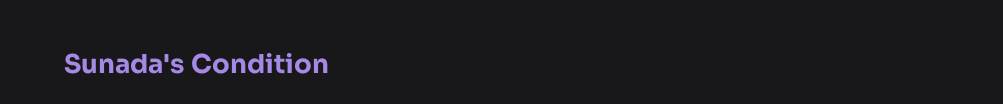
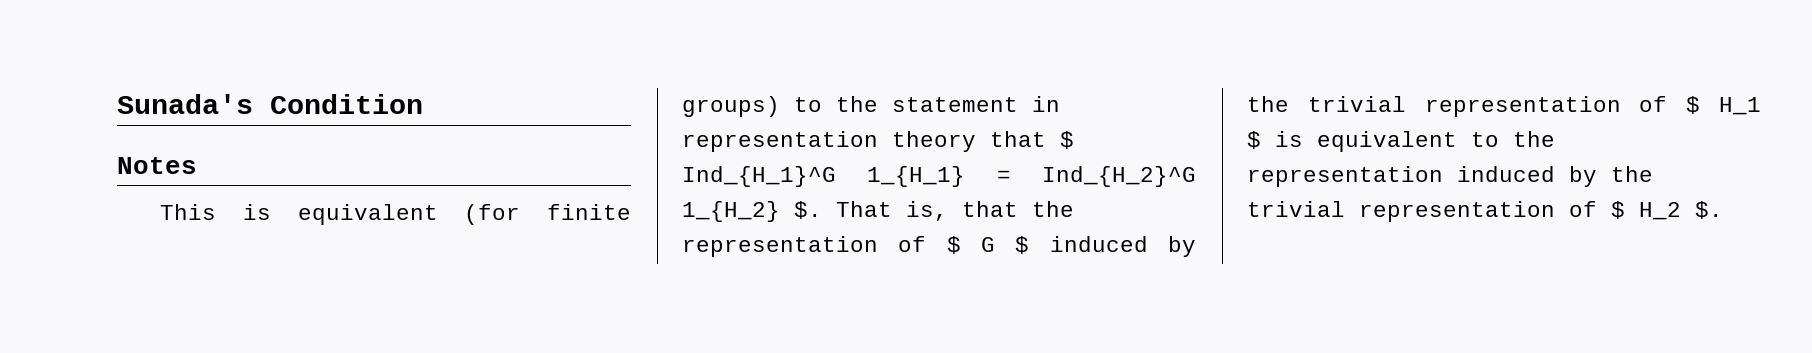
+ Notes
+ This is equivalent (for finite groups) to the statement in representation theory that $ Ind_{H_1}^G 1_{H_1} = Ind_{H_2}^G 1_{H_2} $. That is, that the representation of $ G $ induced by the trivial representation of $ H_1 $ is equivalent to the representation induced by the trivial representation of $ H_2 $.

